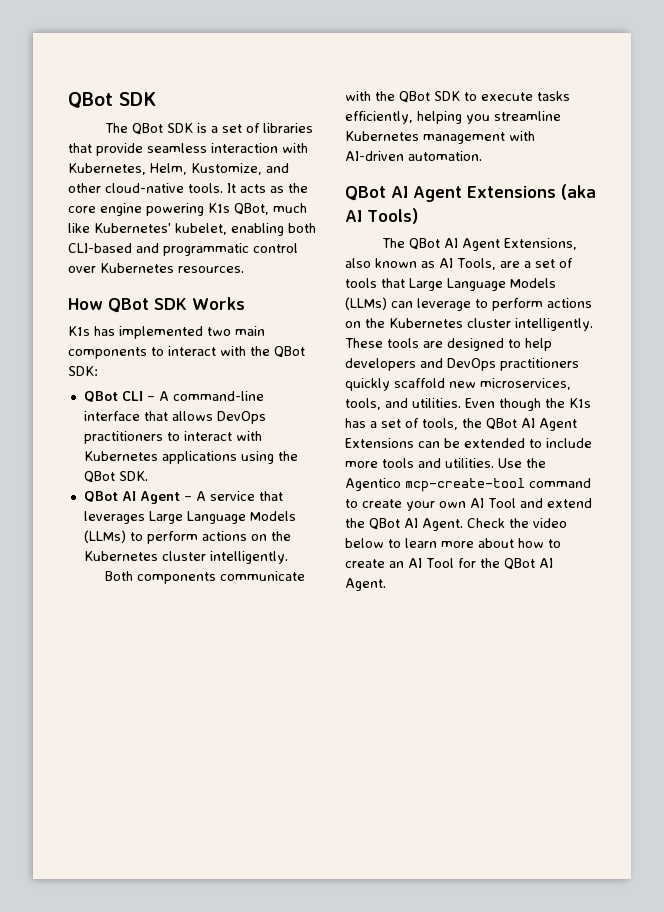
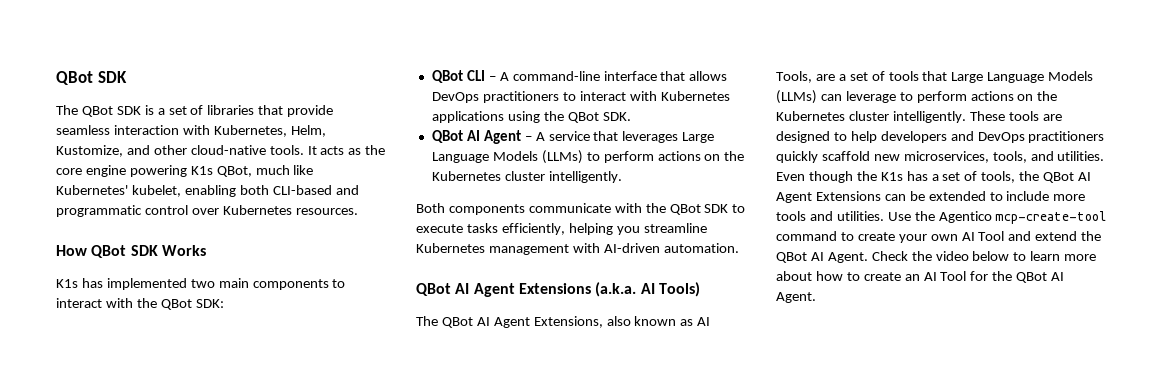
- QBot AI Agent Extensions (aka AI Tools)
+ QBot AI Agent Extensions (a.k.a. AI Tools)

